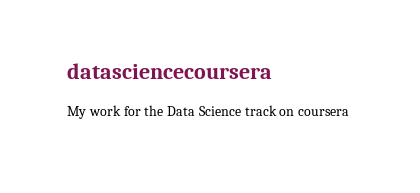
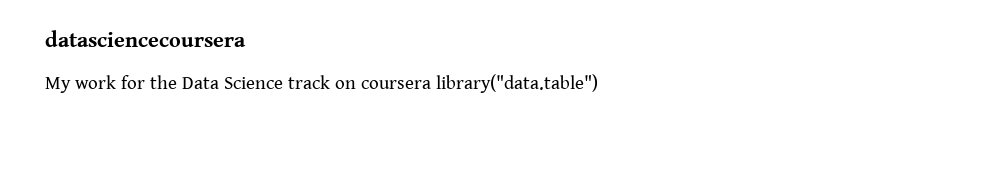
- My work for the Data Science track on coursera
+ My work for the Data Science track on coursera library("data.table")

